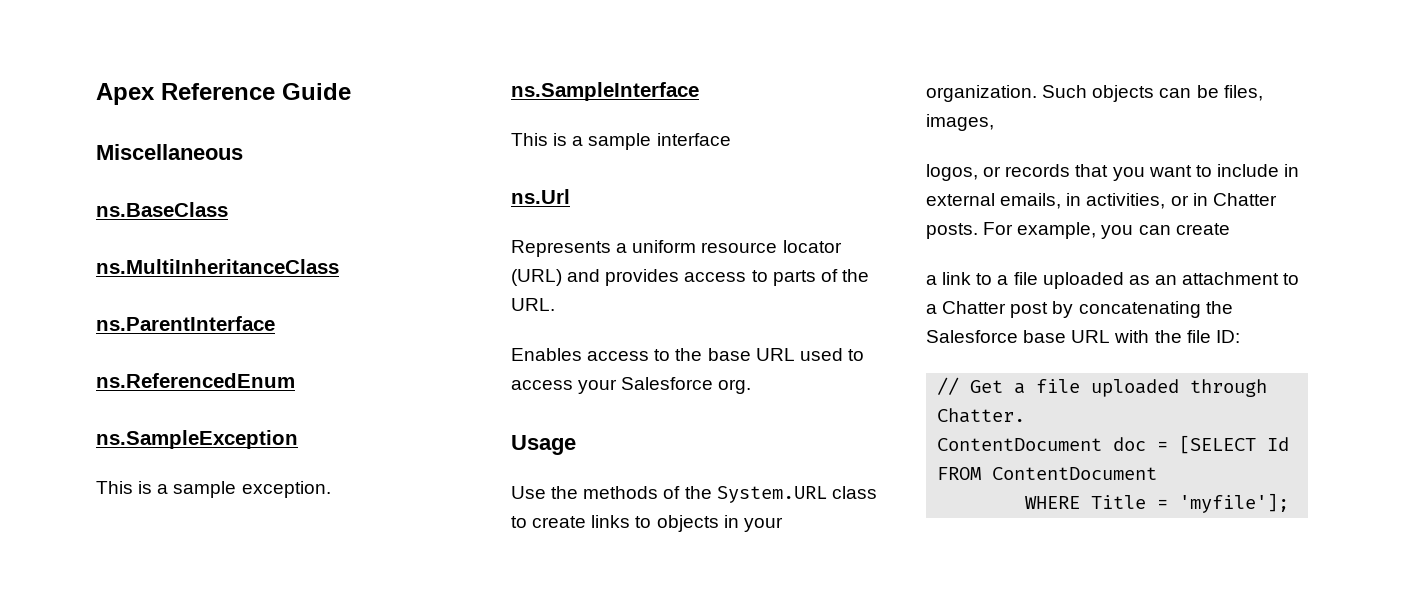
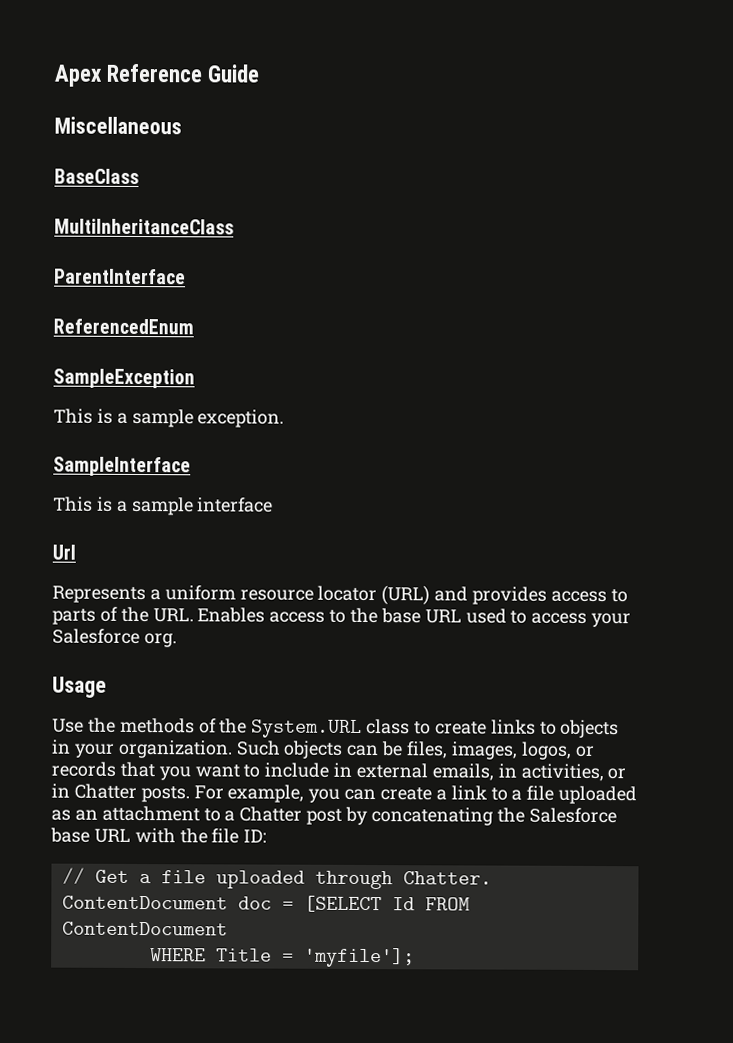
- ns.BaseClass
- ns.MultiInheritanceClass
- ns.ParentInterface
- ns.ReferencedEnum
- ns.SampleException
+ BaseClass
+ MultiInheritanceClass
+ ParentInterface
+ ReferencedEnum
+ SampleException
- ns.SampleInterface
+ SampleInterface
- ns.Url
+ Url
- Represents a uniform resource locator (URL) and provides access to parts of the URL.
- Enables access to the base URL used to access your Salesforce org.
+ Represents a uniform resource locator (URL) and provides access to parts of the URL. Enables access to the base URL used to access your Salesforce org.
- Such objects can be files, images,
- logos, or records that you want to include in external emails, in activities, or in Chatter posts.
+ Such objects can be files, images, logos, or records that you want to include in external emails, in activities, or in Chatter posts.
- For example, you can create
- a link to a file uploaded as an attachment to a Chatter post by concatenating the Salesforce base URL with the file ID:
+ For example, you can create a link to a file uploaded as an attachment to a Chatter post by concatenating the Salesforce base URL with the file ID:

